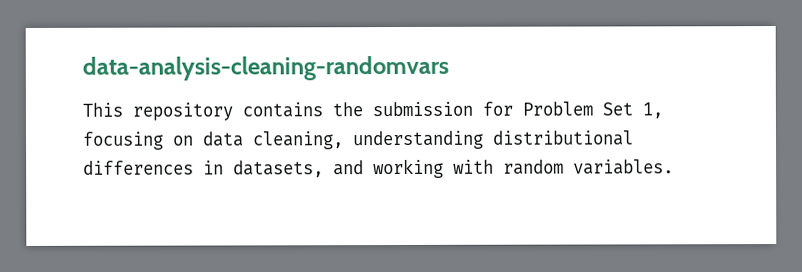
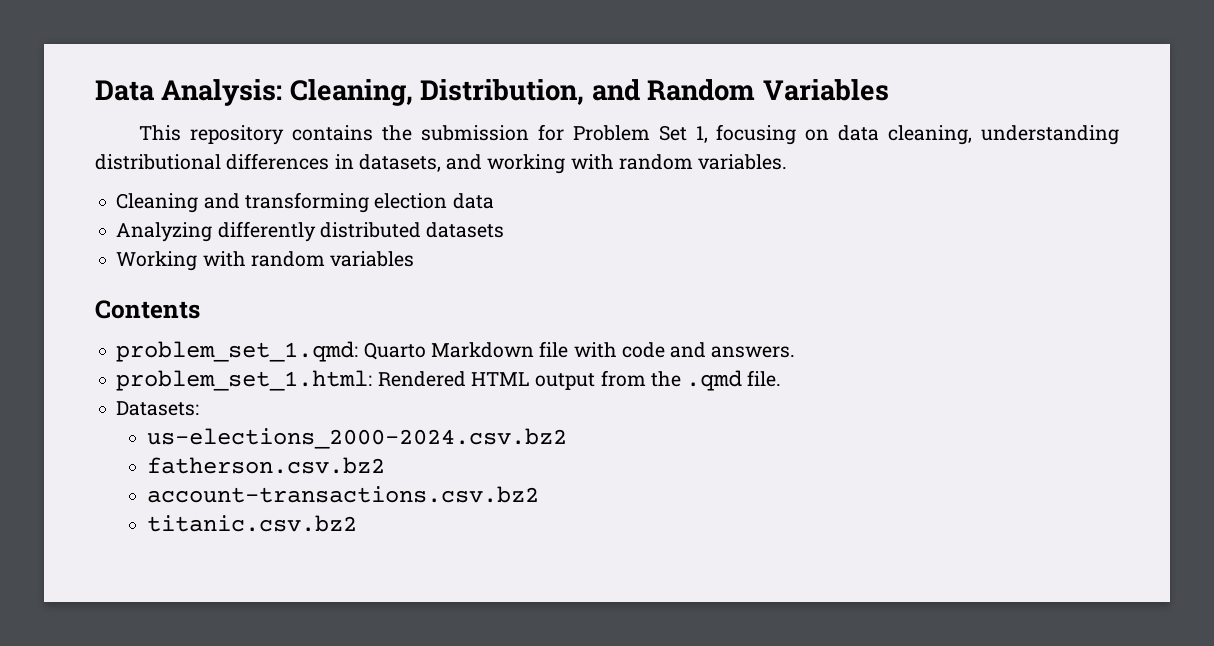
- data-analysis-cleaning-randomvars
+ Data Analysis: Cleaning, Distribution, and Random Variables
+ Cleaning and transforming election data
+ Analyzing differently distributed datasets
+ Working with random variables
+ Contents
+ problem_set_1.qmd: Quarto Markdown file with code and answers.
+ problem_set_1.html: Rendered HTML output from the .qmd file.
+ Datasets:
+ us-elections_2000-2024.csv.bz2
+ fatherson.csv.bz2
+ account-transactions.csv.bz2
+ titanic.csv.bz2

